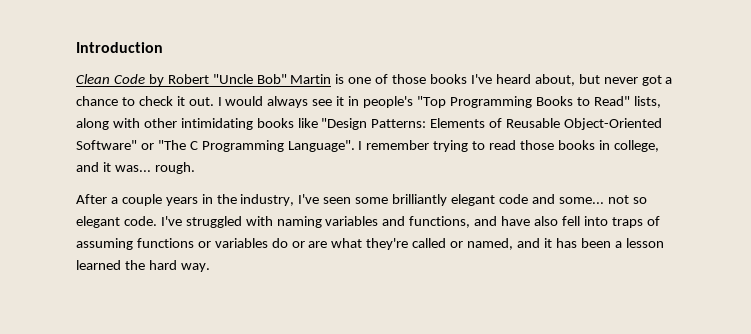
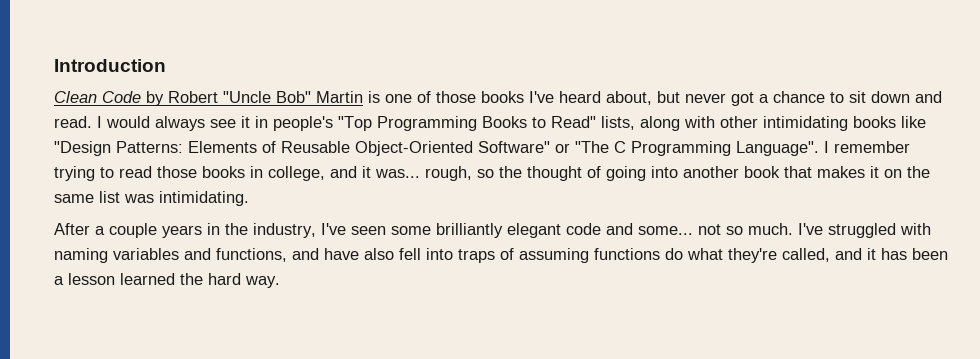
- Clean Code by Robert "Uncle Bob" Martin is one of those books I've heard about, but never got a chance to check it out.
+ Clean Code by Robert "Uncle Bob" Martin is one of those books I've heard about, but never got a chance to sit down and read.
- I remember trying to read those books in college, and it was... rough.
+ I remember trying to read those books in college, and it was... rough, so the thought of going into another book that makes it on the same list was intimidating.
- After a couple years in the industry, I've seen some brilliantly elegant code and some... not so elegant code.
+ After a couple years in the industry, I've seen some brilliantly elegant code and some... not so much.
- I've struggled with naming variables and functions, and have also fell into traps of assuming functions or variables do or are what they're called or named, and it has been a lesson learned the hard way.
+ I've struggled with naming variables and functions, and have also fell into traps of assuming functions do what they're called, and it has been a lesson learned the hard way.

